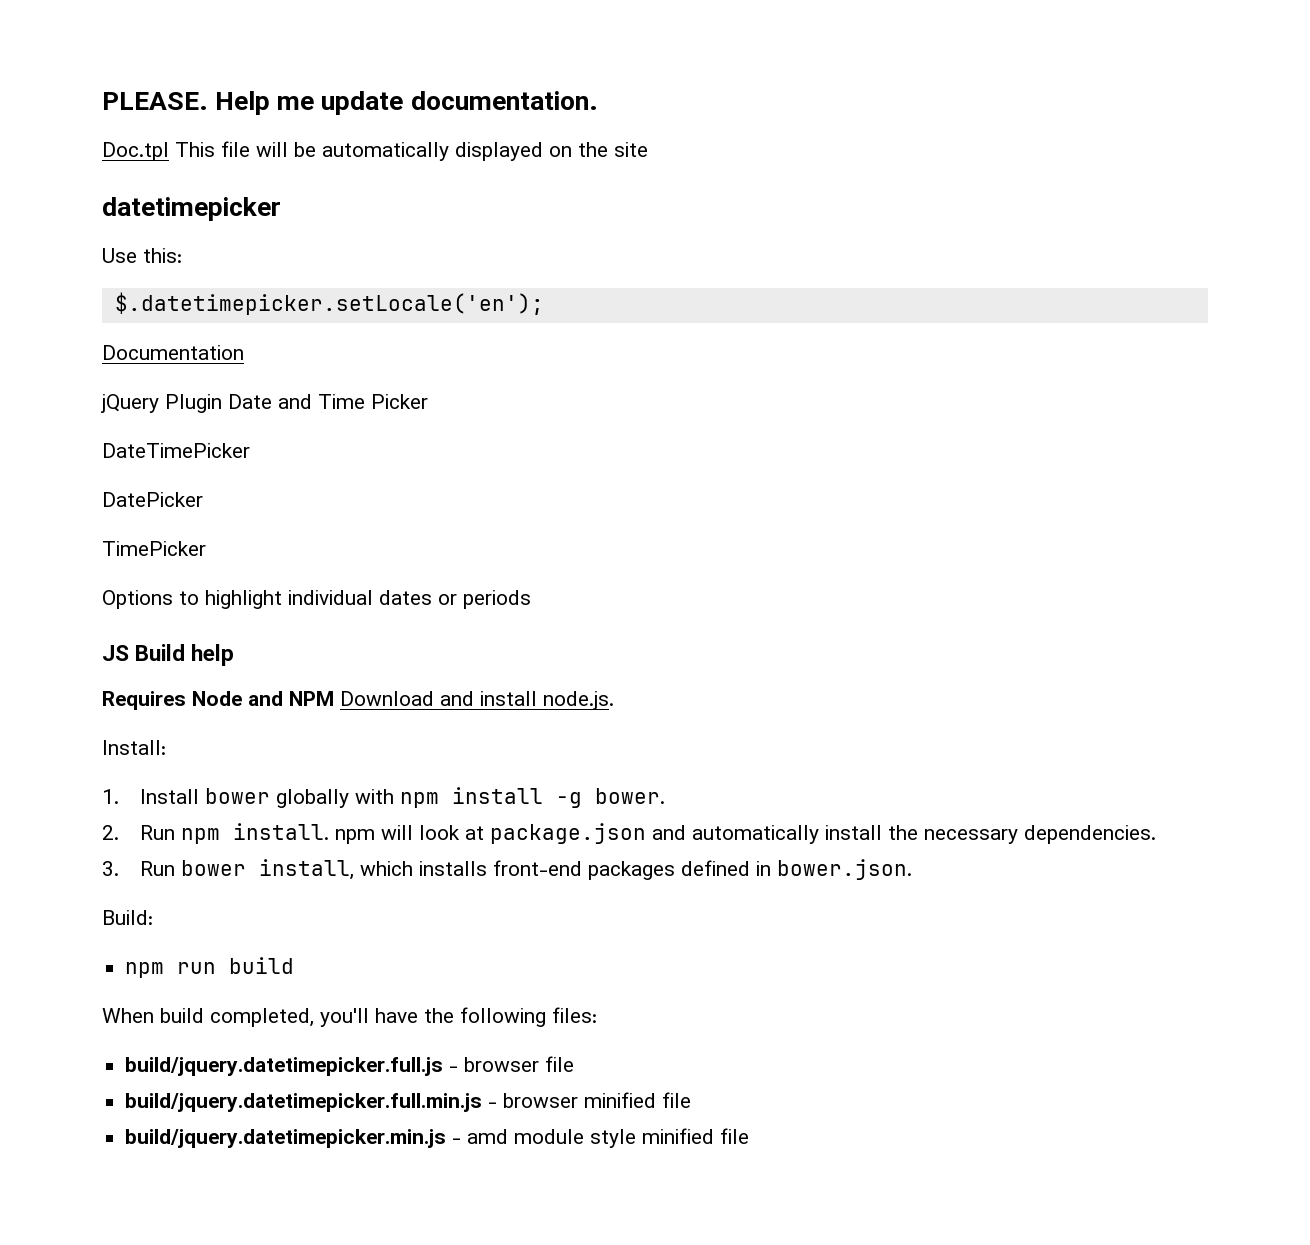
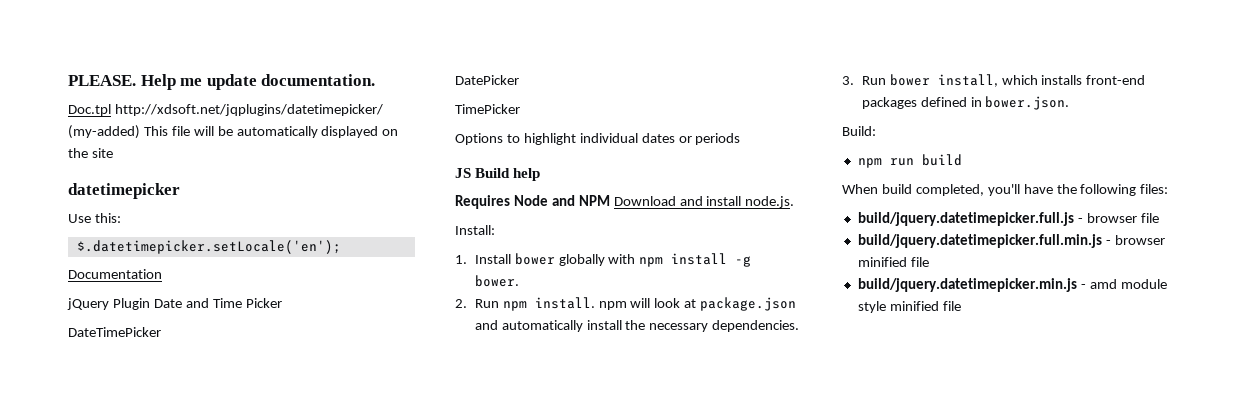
- Doc.tpl This file will be automatically displayed on the site
+ Doc.tpl http://xdsoft.net/jqplugins/datetimepicker/ (my-added) This file will be automatically displayed on the site

